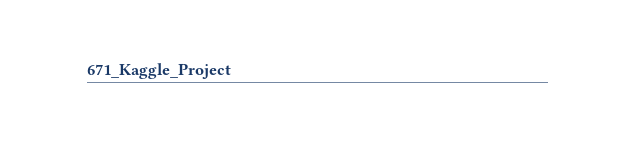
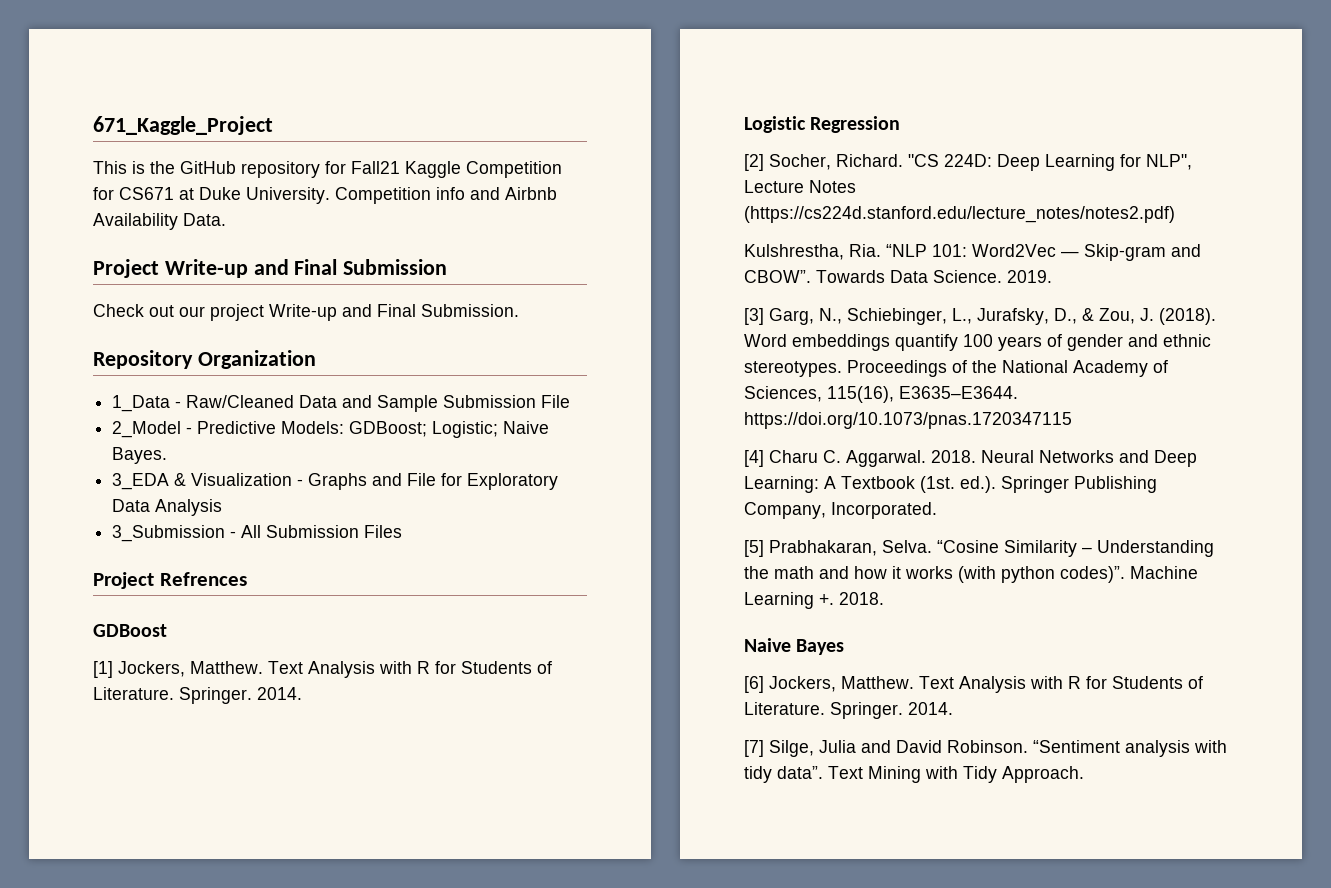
+ This is the GitHub repository for Fall21 Kaggle Competition for CS671 at Duke University. Competition info and Airbnb Availability Data.
+ Project Write-up and Final Submission
+ Check out our project Write-up and Final Submission.
+ Repository Organization
+ 1_Data - Raw/Cleaned Data and Sample Submission File
+ 2_Model - Predictive Models: GDBoost; Logistic; Naive Bayes.
+ 3_EDA & Visualization - Graphs and File for Exploratory Data Analysis
+ 3_Submission - All Submission Files
+ Project Refrences
+ GDBoost
+ [1] Jockers, Matthew. Text Analysis with R for Students of Literature. Springer. 2014.
+ Logistic Regression
+ [2] Socher, Richard. "CS 224D: Deep Learning for NLP", Lecture Notes (https://cs224d.stanford.edu/lecture_notes/notes2.pdf)
+ Kulshrestha, Ria. “NLP 101: Word2Vec — Skip-gram and CBOW”. Towards Data Science. 2019.
+ [3] Garg, N., Schiebinger, L., Jurafsky, D., & Zou, J. (2018). Word embeddings quantify 100 years of gender and ethnic stereotypes. Proceedings of the National Academy of Sciences, 115(16), E3635–E3644. https://doi.org/10.1073/pnas.1720347115
+ [4] Charu C. Aggarwal. 2018. Neural Networks and Deep Learning: A Textbook (1st. ed.). Springer Publishing Company, Incorporated.
+ [5] Prabhakaran, Selva. “Cosine Similarity – Understanding the math and how it works (with python codes)”. Machine Learning +. 2018.
+ Naive Bayes
+ [6] Jockers, Matthew. Text Analysis with R for Students of Literature. Springer. 2014.
+ [7] Silge, Julia and David Robinson. “Sentiment analysis with tidy data”. Text Mining with Tidy Approach.

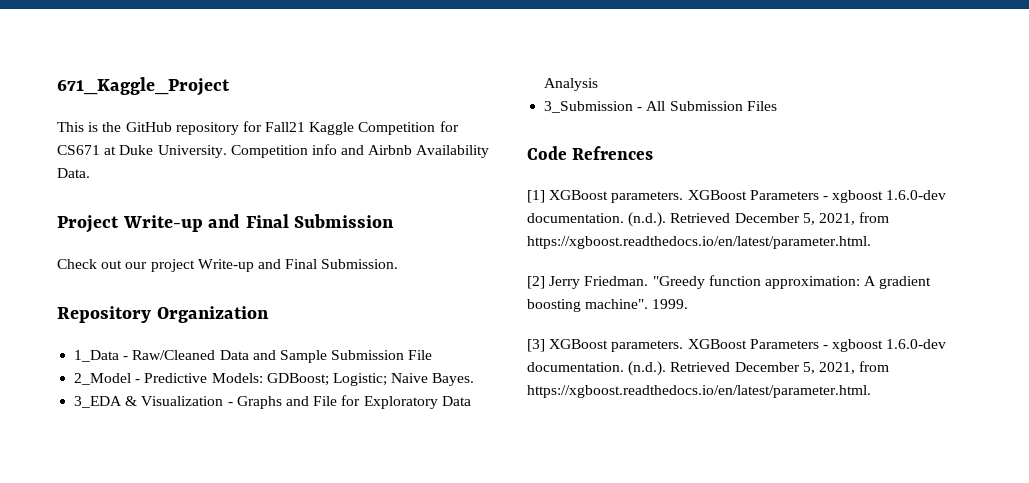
- Project Refrences
+ Code Refrences
- GDBoost
- [1] Jockers, Matthew. Text Analysis with R for Students of Literature. Springer. 2014.
- Logistic Regression
- [2] Socher, Richard. "CS 224D: Deep Learning for NLP", Lecture Notes (https://cs224d.stanford.edu/lecture_notes/notes2.pdf)
- Kulshrestha, Ria. “NLP 101: Word2Vec — Skip-gram and CBOW”. Towards Data Science. 2019.
- [3] Garg, N., Schiebinger, L., Jurafsky, D., & Zou, J. (2018). Word embeddings quantify 100 years of gender and ethnic stereotypes. Proceedings of the National Academy of Sciences, 115(16), E3635–E3644. https://doi.org/10.1073/pnas.1720347115
- [4] Charu C. Aggarwal. 2018. Neural Networks and Deep Learning: A Textbook (1st. ed.). Springer Publishing Company, Incorporated.
- [5] Prabhakaran, Selva. “Cosine Similarity – Understanding the math and how it works (with python codes)”. Machine Learning +. 2018.
- Naive Bayes
- [6] Jockers, Matthew. Text Analysis with R for Students of Literature. Springer. 2014.
- [7] Silge, Julia and David Robinson. “Sentiment analysis with tidy data”. Text Mining with Tidy Approach.
+ [1] XGBoost parameters. XGBoost Parameters - xgboost 1.6.0-dev documentation. (n.d.). Retrieved December 5, 2021, from https://xgboost.readthedocs.io/en/latest/parameter.html.
+ [2] Jerry Friedman. "Greedy function approximation: A gradient boosting machine". 1999.
+ [3] XGBoost parameters. XGBoost Parameters - xgboost 1.6.0-dev documentation. (n.d.). Retrieved December 5, 2021, from https://xgboost.readthedocs.io/en/latest/parameter.html.

